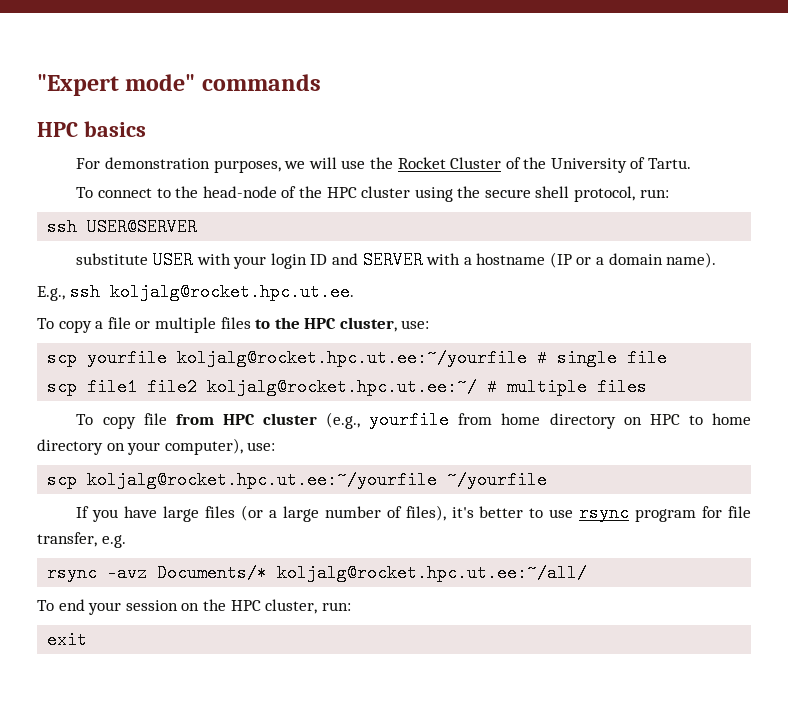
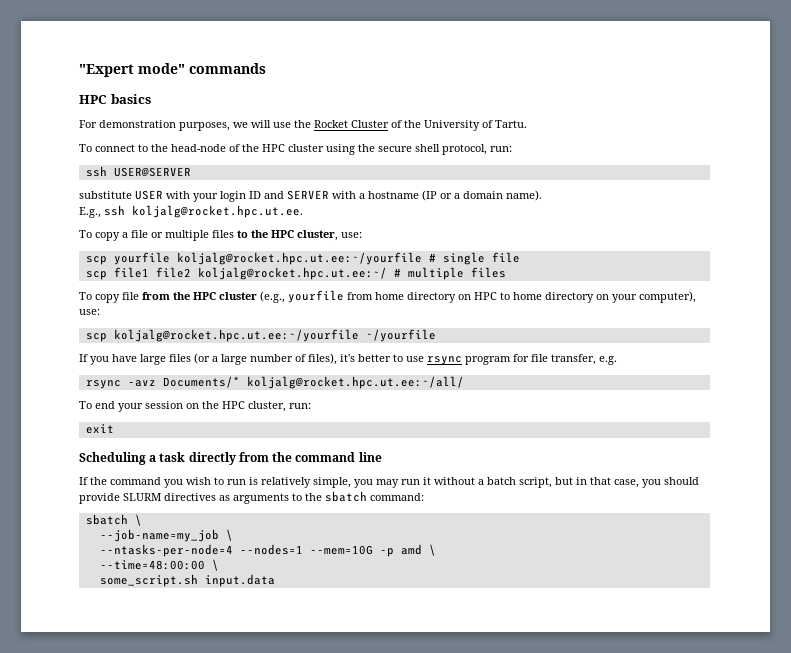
- To copy file from HPC cluster (e.g., yourfile from home directory on HPC to home directory on your computer), use:
+ To copy file from the HPC cluster (e.g., yourfile from home directory on HPC to home directory on your computer), use:
+ Scheduling a task directly from the command line
+ If the command you wish to run is relatively simple, you may run it without a batch script, but in that case, you should provide SLURM directives as arguments to the sbatch command:
+ sbatch \
+ --job-name=my_job \
+ --ntasks-per-node=4 --nodes=1 --mem=10G -p amd \
+ --time=48:00:00 \
+ some_script.sh input.data

